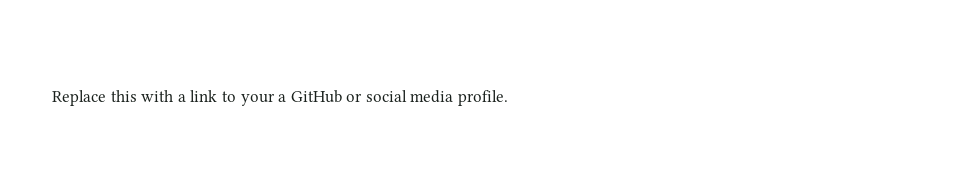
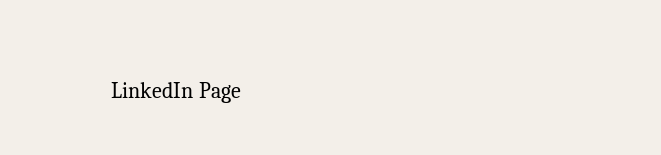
- Replace this with a link to your a GitHub or social media profile.
+ LinkedIn Page

